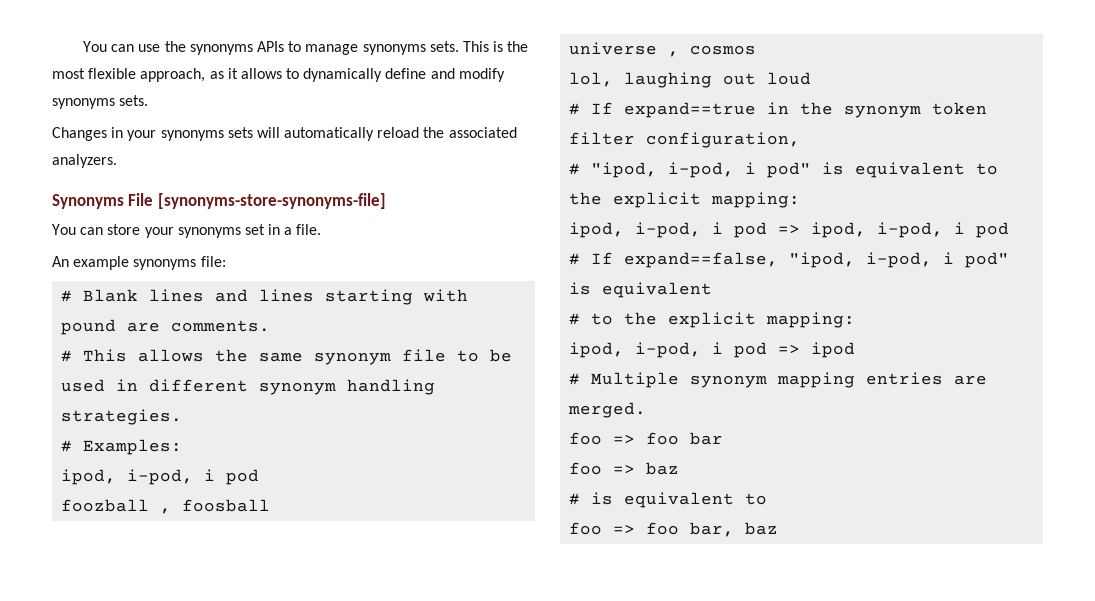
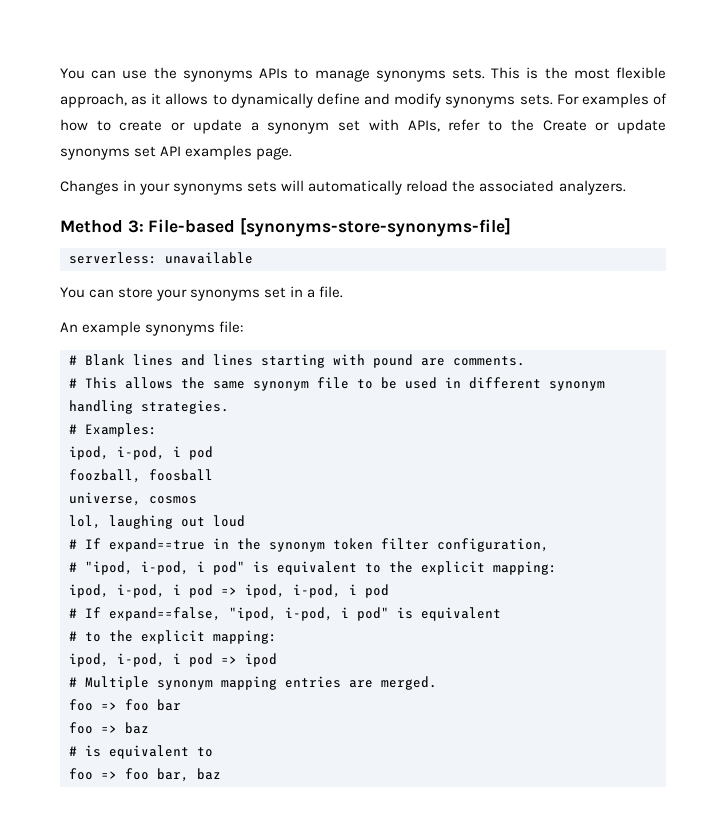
+ For examples of how to create or update a synonym set with APIs, refer to the Create or update synonyms set API examples page.
- Synonyms File [synonyms-store-synonyms-file]
+ Method 3: File-based [synonyms-store-synonyms-file]
+ serverless: unavailable
- foozball , foosball
+ foozball, foosball
- universe , cosmos
+ universe, cosmos

